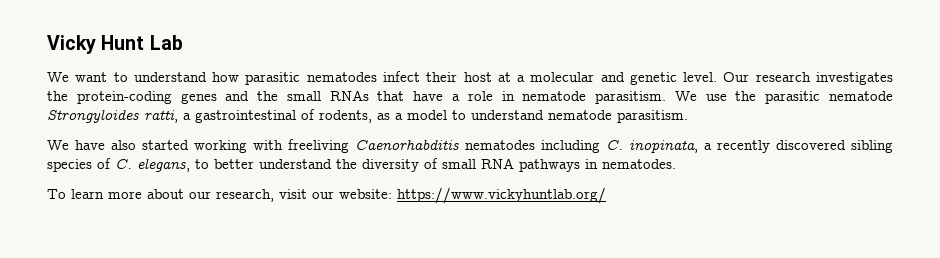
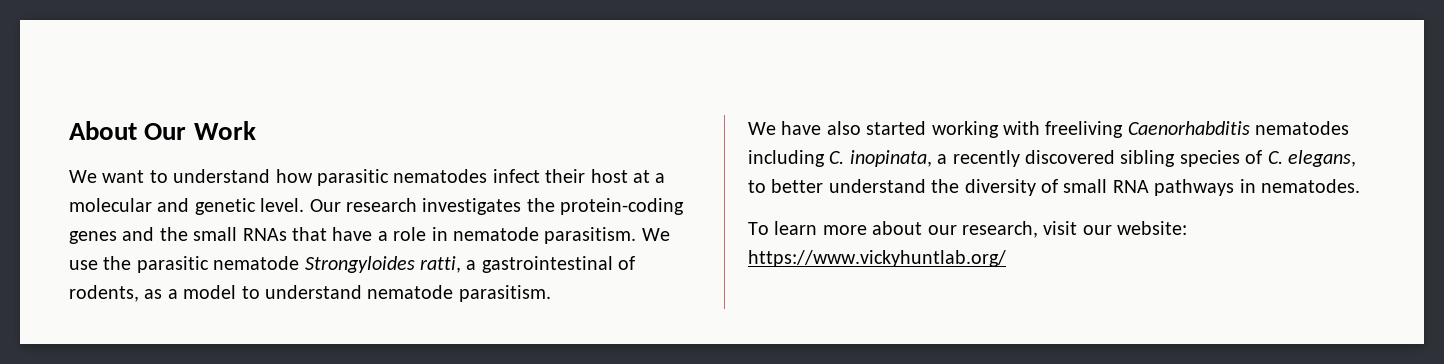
- Vicky Hunt Lab
+ About Our Work

